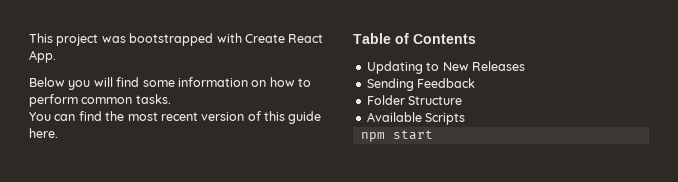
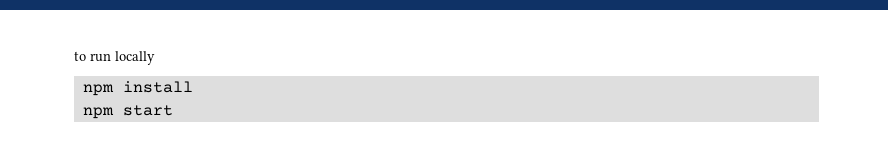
- This project was bootstrapped with Create React App.
- Below you will find some information on how to perform common tasks.
- You can find the most recent version of this guide here.
- Table of Contents
- Updating to New Releases
- Sending Feedback
- Folder Structure
- Available Scripts
+ to run locally
+ npm install

